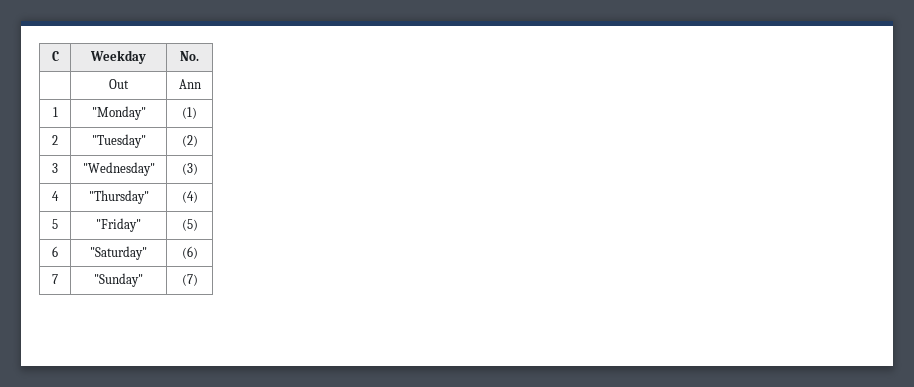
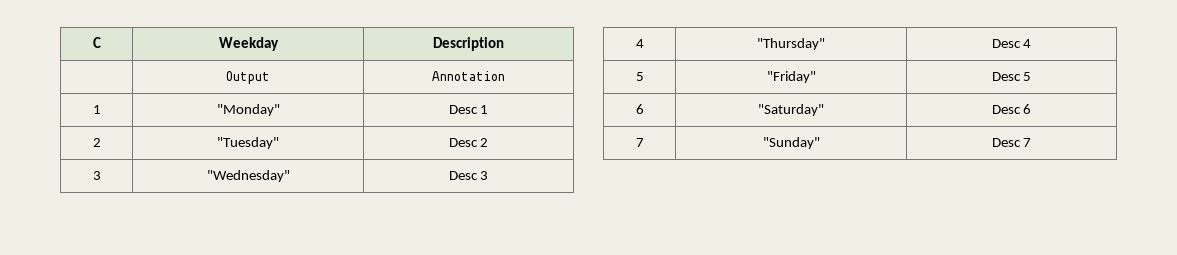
- C | Weekday | No.
- | Out | Ann
+ C | Weekday | Description
+ | Output | Annotation
- 1 | "Monday" | (1)
+ 1 | "Monday" | Desc 1
- 2 | "Tuesday" | (2)
+ 2 | "Tuesday" | Desc 2
- 3 | "Wednesday" | (3)
+ 3 | "Wednesday" | Desc 3
- 4 | "Thursday" | (4)
+ 4 | "Thursday" | Desc 4
- 5 | "Friday" | (5)
+ 5 | "Friday" | Desc 5
- 6 | "Saturday" | (6)
+ 6 | "Saturday" | Desc 6
- 7 | "Sunday" | (7)
+ 7 | "Sunday" | Desc 7

